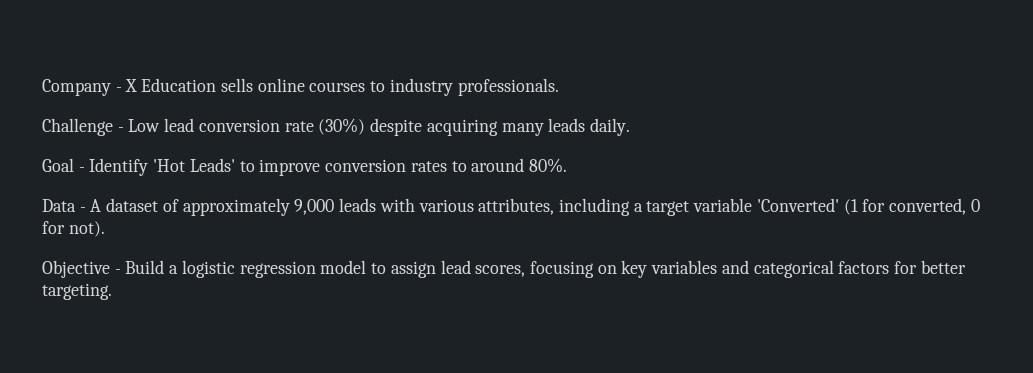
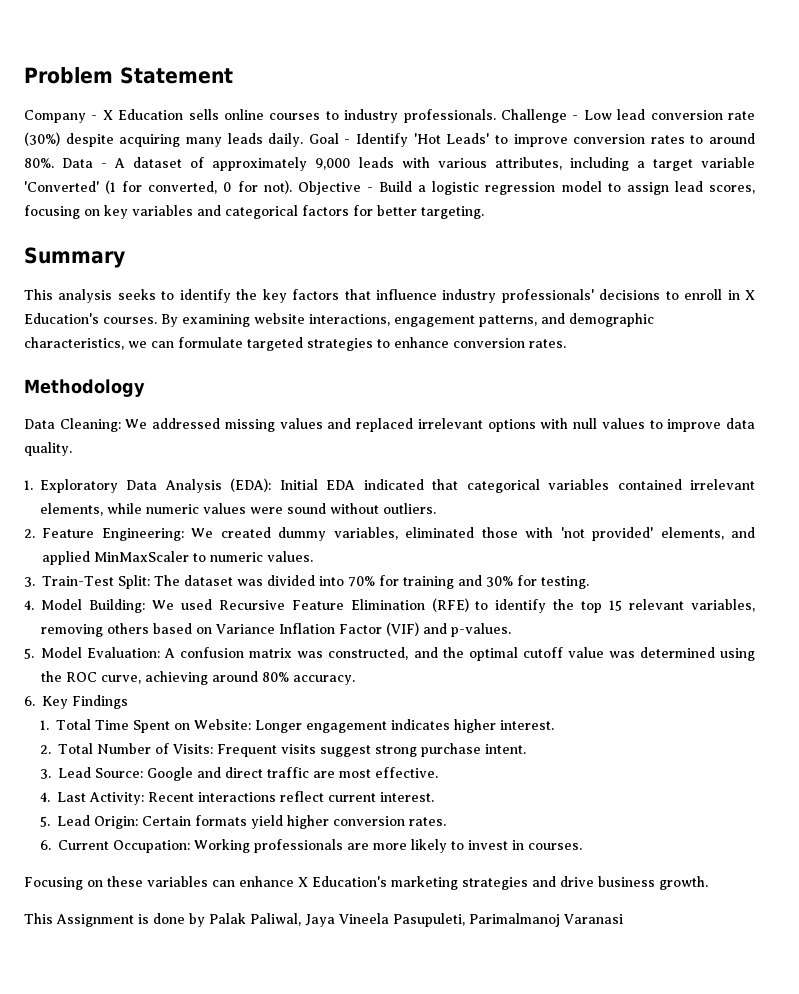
+ Problem Statement
- Company - X Education sells online courses to industry professionals.
- Challenge - Low lead conversion rate (30%) despite acquiring many leads daily.
- Goal - Identify 'Hot Leads' to improve conversion rates to around 80%.
- Data - A dataset of approximately 9,000 leads with various attributes, including a target variable 'Converted' (1 for converted, 0 for not).
- Objective - Build a logistic regression model to assign lead scores, focusing on key variables and categorical factors for better targeting.
+ Company - X Education sells online courses to industry professionals. Challenge - Low lead conversion rate (30%) despite acquiring many leads daily. Goal - Identify 'Hot Leads' to improve conversion rates to around 80%. Data - A dataset of approximately 9,000 leads with various attributes, including a target variable 'Converted' (1 for converted, 0 for not). Objective - Build a logistic regression model to assign lead scores, focusing on key variables and categorical factors for better targeting.
+ Summary
+ This analysis seeks to identify the key factors that influence industry professionals' decisions to enroll in X Education's courses. By examining website interactions, engagement patterns, and demographic characteristics, we can formulate targeted strategies to enhance conversion rates.
+ Methodology
+ Data Cleaning: We addressed missing values and replaced irrelevant options with null values to improve data quality.
+ 1. Exploratory Data Analysis (EDA): Initial EDA indicated that categorical variables contained irrelevant elements, while numeric values were sound without outliers.
+ 2. Feature Engineering: We created dummy variables, eliminated those with 'not provided' elements, and applied MinMaxScaler to numeric values.
+ 3. Train-Test Split: The dataset was divided into 70% for training and 30% for testing.
+ 4. Model Building: We used Recursive Feature Elimination (RFE) to identify the top 15 relevant variables, removing others based on Variance Inflation Factor (VIF) and p-values.
+ 5. Model Evaluation: A confusion matrix was constructed, and the optimal cutoff value was determined using the ROC curve, achieving around 80% accuracy.
+ 6. Key Findings
+ 1. Total Time Spent on Website: Longer engagement indicates higher interest.
+ 2. Total Number of Visits: Frequent visits suggest strong purchase intent.
+ 3. Lead Source: Google and direct traffic are most effective.
+ 4. Last Activity: Recent interactions reflect current interest.
+ 5. Lead Origin: Certain formats yield higher conversion rates.
+ 6. Current Occupation: Working professionals are more likely to invest in courses.
+ Focusing on these variables can enhance X Education's marketing strategies and drive business growth.
+ This Assignment is done by Palak Paliwal, Jaya Vineela Pasupuleti, Parimalmanoj Varanasi

